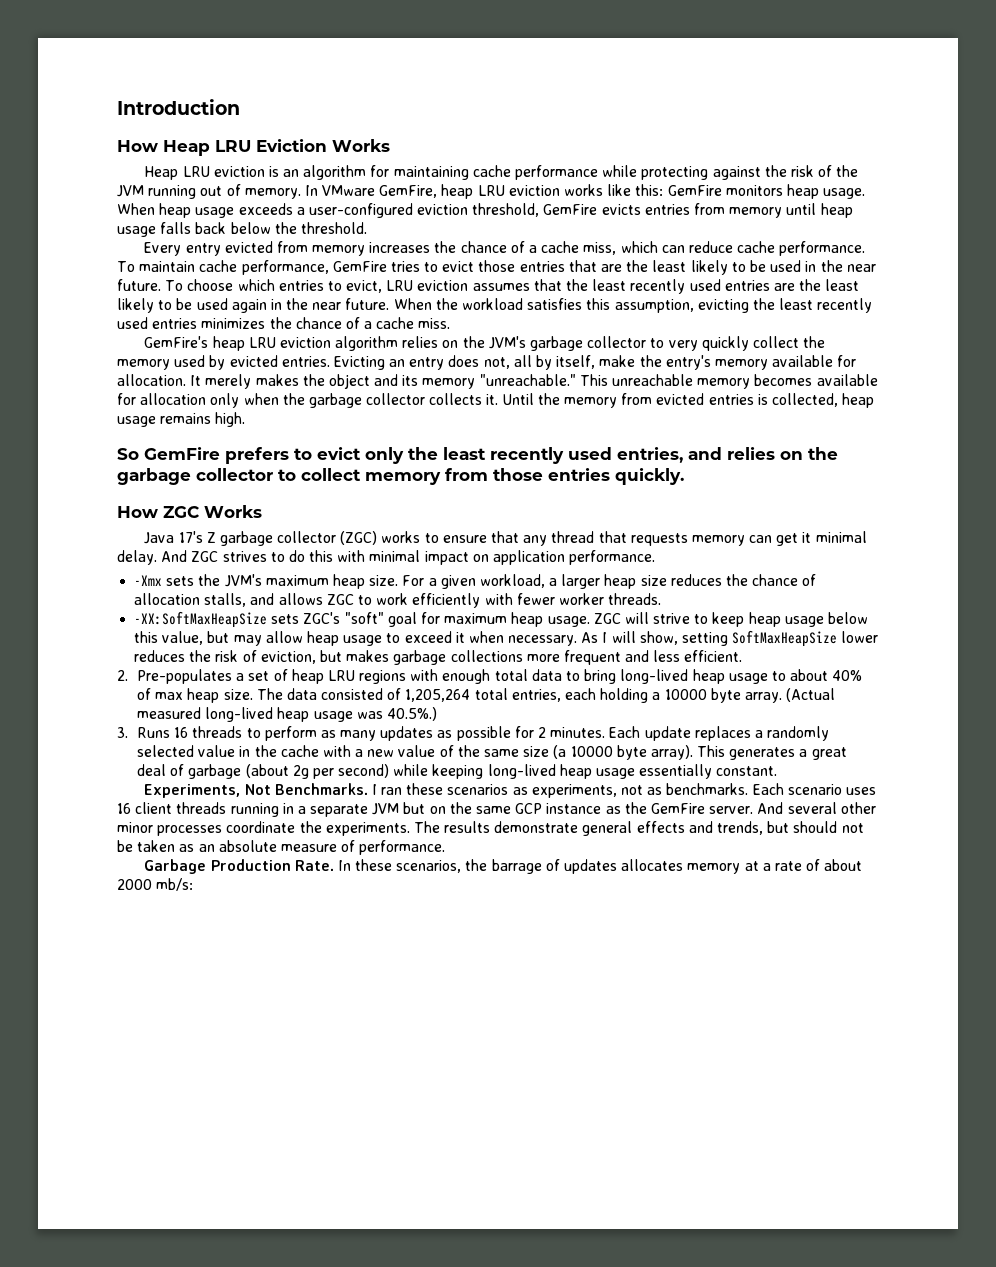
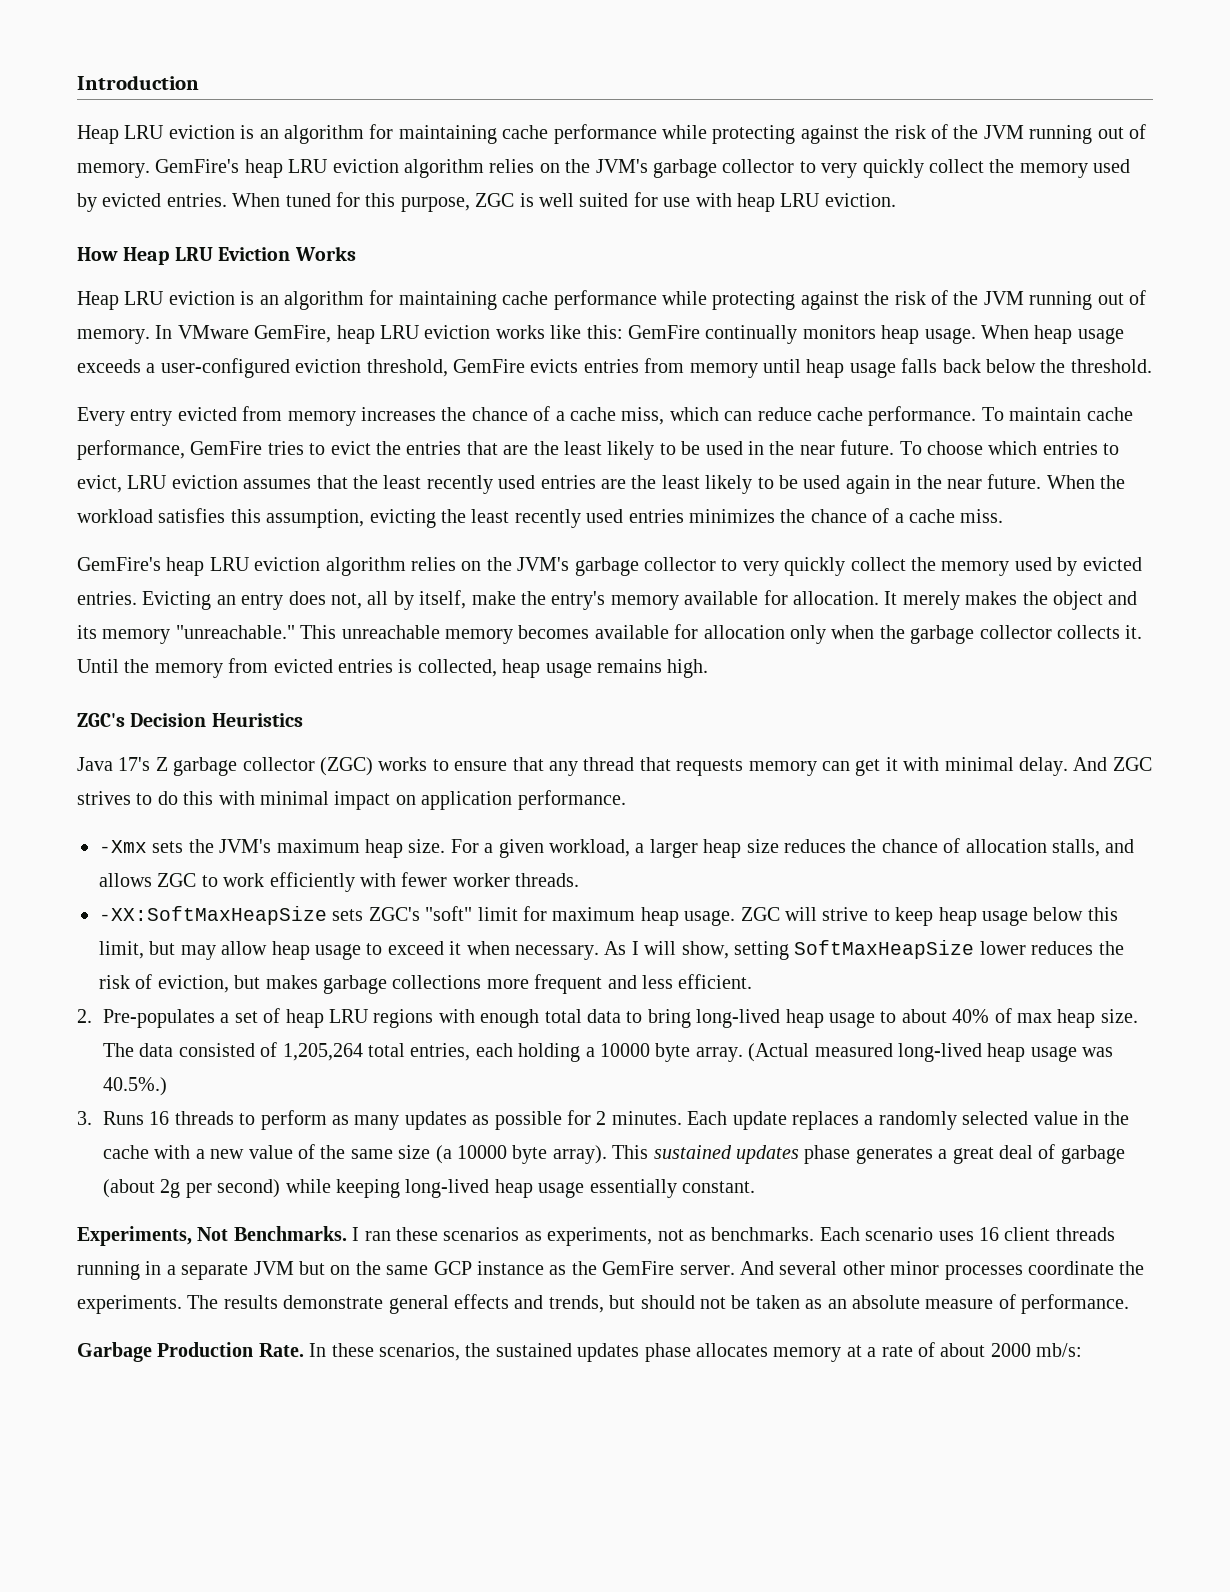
+ Heap LRU eviction is an algorithm for maintaining cache performance while protecting against the risk of the JVM running out of memory. GemFire's heap LRU eviction algorithm relies on the JVM's garbage collector to very quickly collect the memory used by evicted entries. When tuned for this purpose, ZGC is well suited for use with heap LRU eviction.
- In VMware GemFire, heap LRU eviction works like this: GemFire monitors heap usage.
+ In VMware GemFire, heap LRU eviction works like this: GemFire continually monitors heap usage.
- To maintain cache performance, GemFire tries to evict those entries that are the least likely to be used in the near future.
+ To maintain cache performance, GemFire tries to evict the entries that are the least likely to be used in the near future.
- So GemFire prefers to evict only the least recently used entries, and relies on the garbage collector to collect memory from those entries quickly.
- How ZGC Works
+ ZGC's Decision Heuristics
- Java 17's Z garbage collector (ZGC) works to ensure that any thread that requests memory can get it minimal delay.
+ Java 17's Z garbage collector (ZGC) works to ensure that any thread that requests memory can get it with minimal delay.
- -XX:SoftMaxHeapSize sets ZGC's "soft" goal for maximum heap usage.
+ -XX:SoftMaxHeapSize sets ZGC's "soft" limit for maximum heap usage.
- ZGC will strive to keep heap usage below this value, but may allow heap usage to exceed it when necessary.
+ ZGC will strive to keep heap usage below this limit, but may allow heap usage to exceed it when necessary.
- This generates a great deal of garbage (about 2g per second) while keeping long-lived heap usage essentially constant.
+ This sustained updates phase generates a great deal of garbage (about 2g per second) while keeping long-lived heap usage essentially constant.
- In these scenarios, the barrage of updates allocates memory at a rate of about 2000 mb/s:
+ In these scenarios, the sustained updates phase allocates memory at a rate of about 2000 mb/s:

